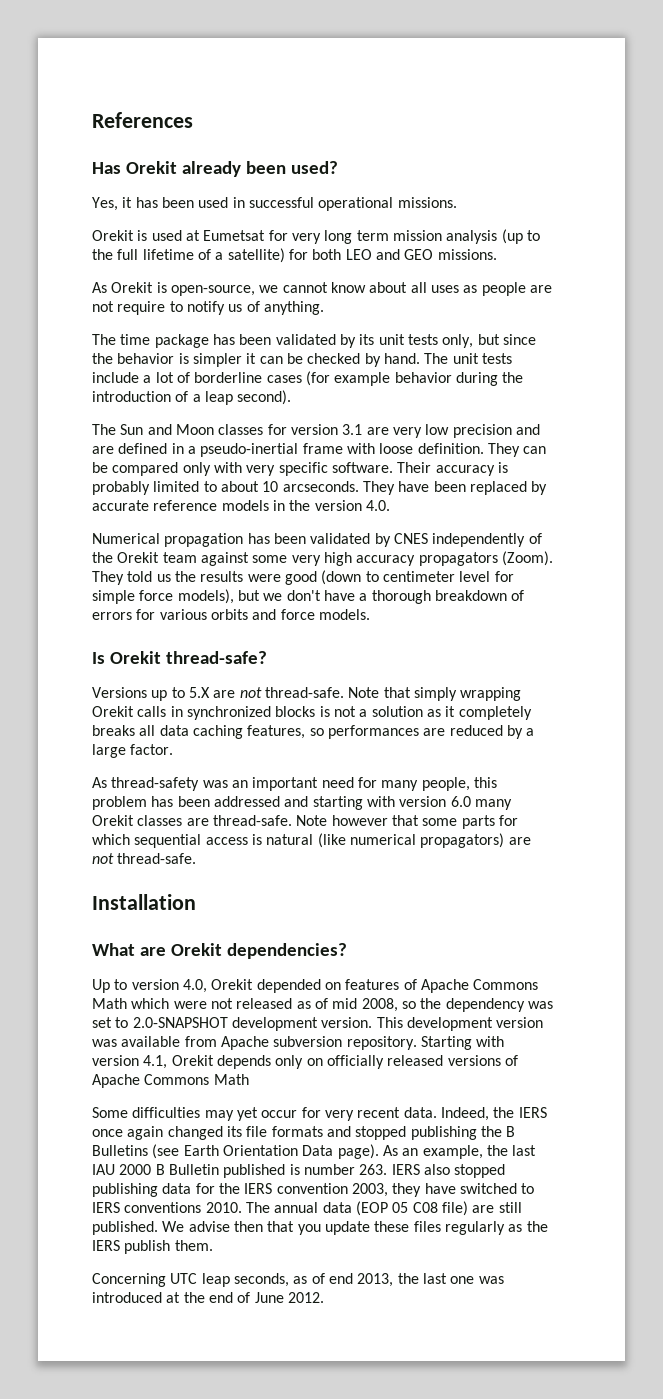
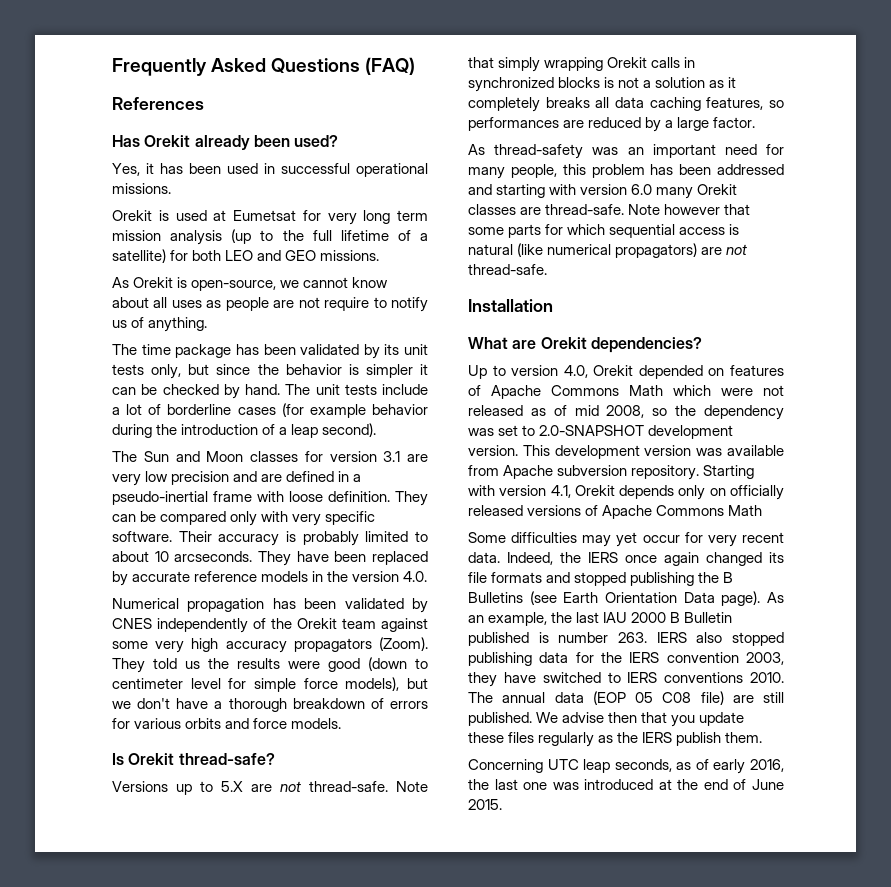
+ Frequently Asked Questions (FAQ)
- Concerning UTC leap seconds, as of end 2013, the last one was introduced at the end of June 2012.
+ Concerning UTC leap seconds, as of early 2016, the last one was introduced at the end of June 2015.

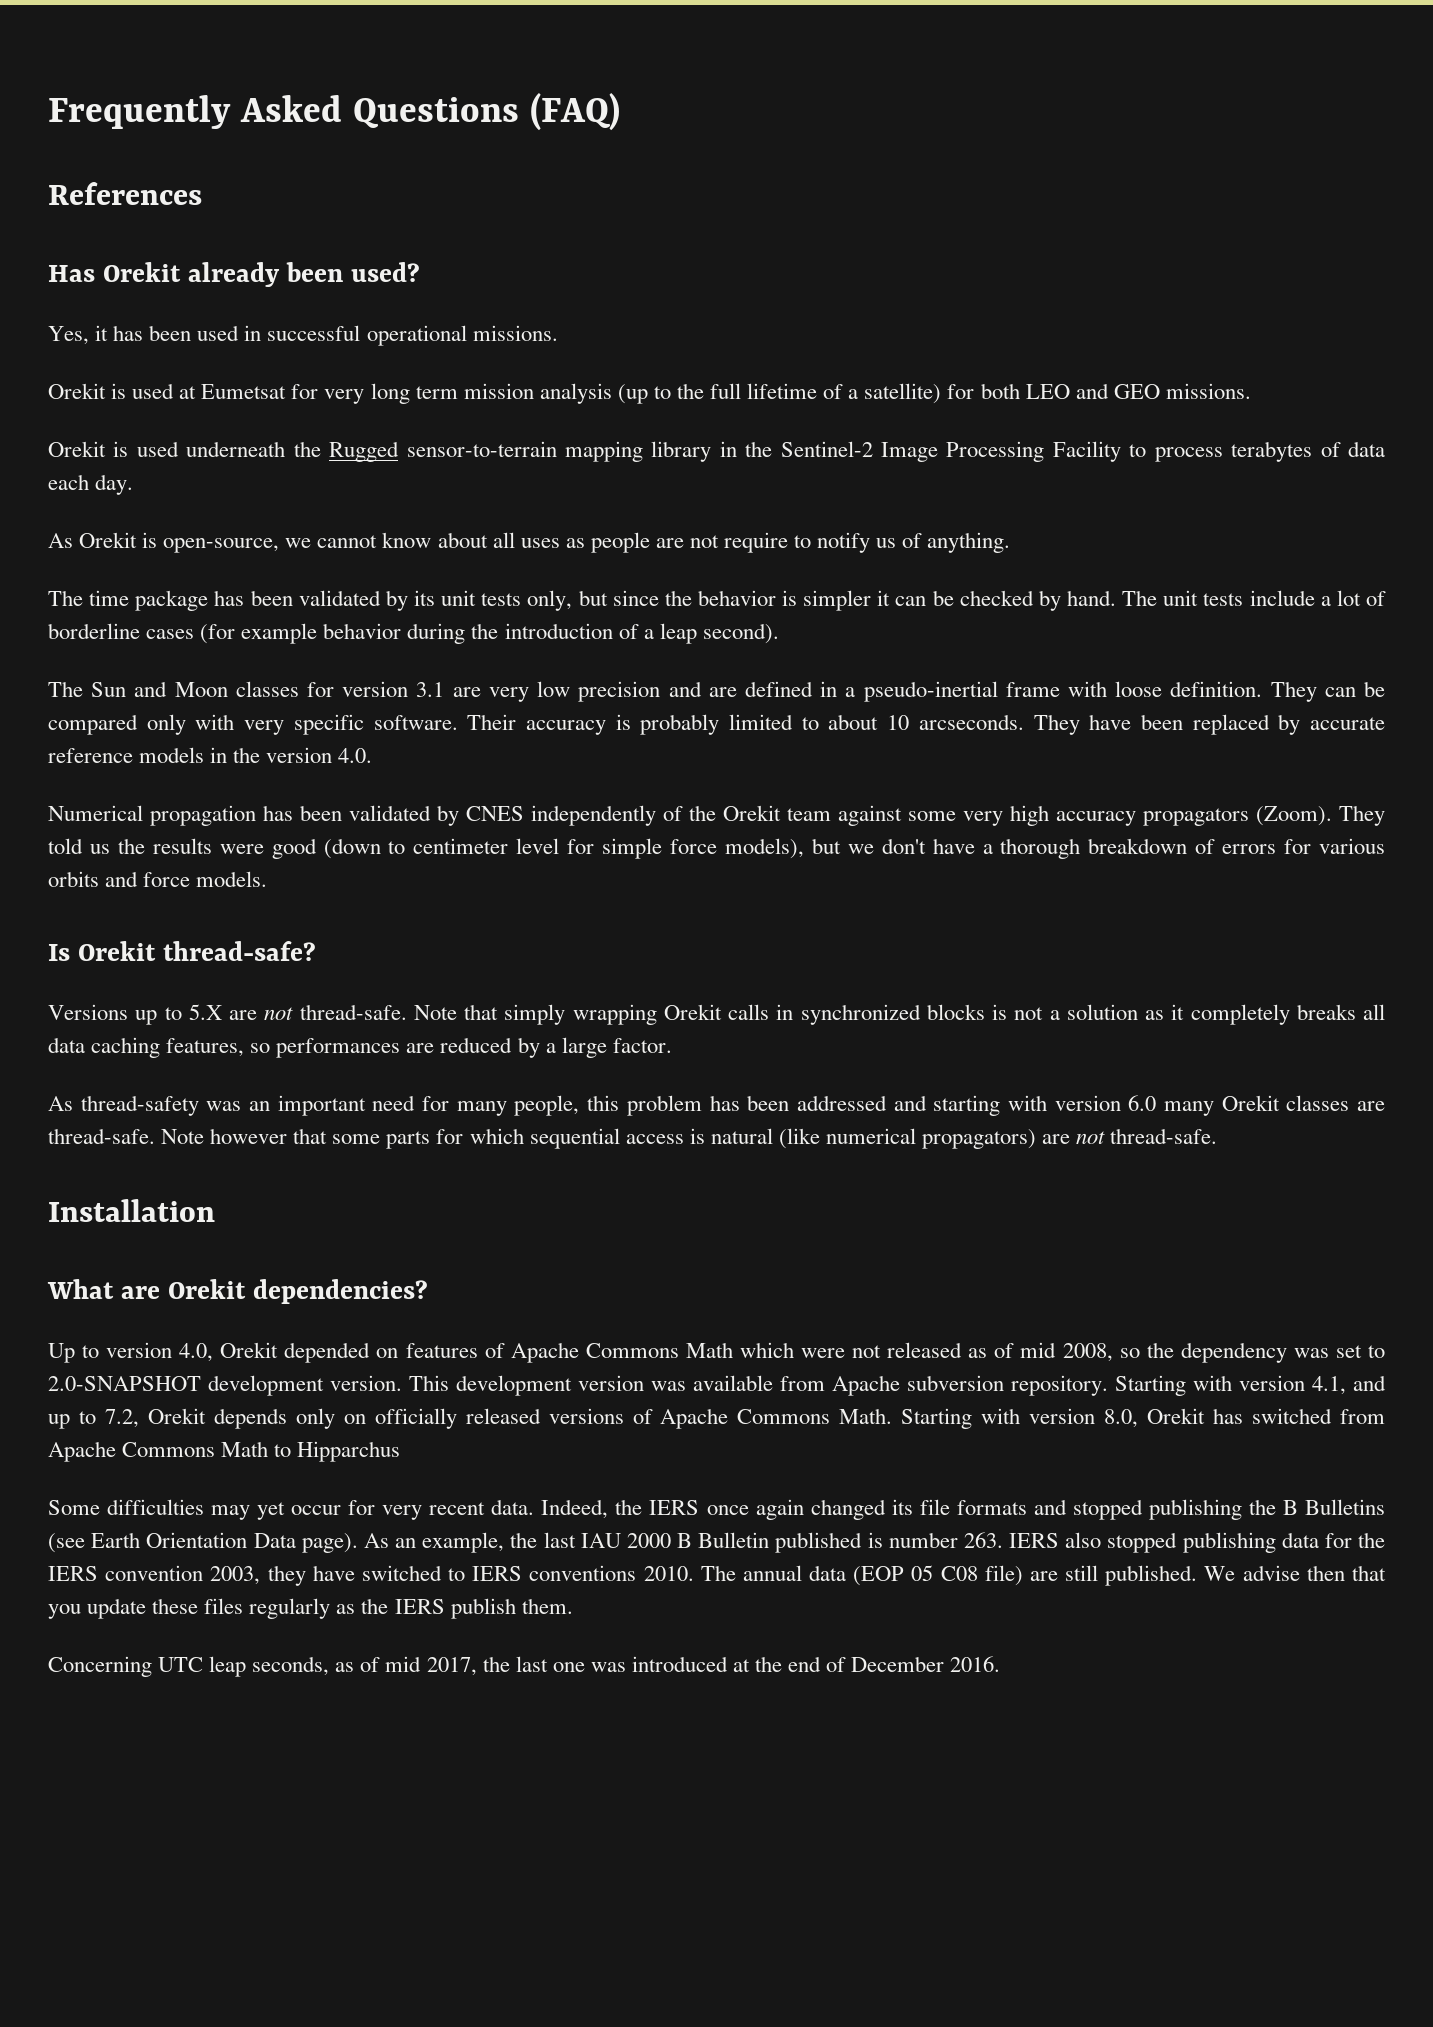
+ Orekit is used underneath the Rugged sensor-to-terrain mapping library in the Sentinel-2 Image Processing Facility to process terabytes of data each day.
- Starting with version 4.1, Orekit depends only on officially released versions of Apache Commons Math
+ Starting with version 4.1, and up to 7.2, Orekit depends only on officially released versions of Apache Commons Math. Starting with version 8.0, Orekit has switched from Apache Commons Math to Hipparchus
- Concerning UTC leap seconds, as of early 2016, the last one was introduced at the end of June 2015.
+ Concerning UTC leap seconds, as of mid 2017, the last one was introduced at the end of December 2016.

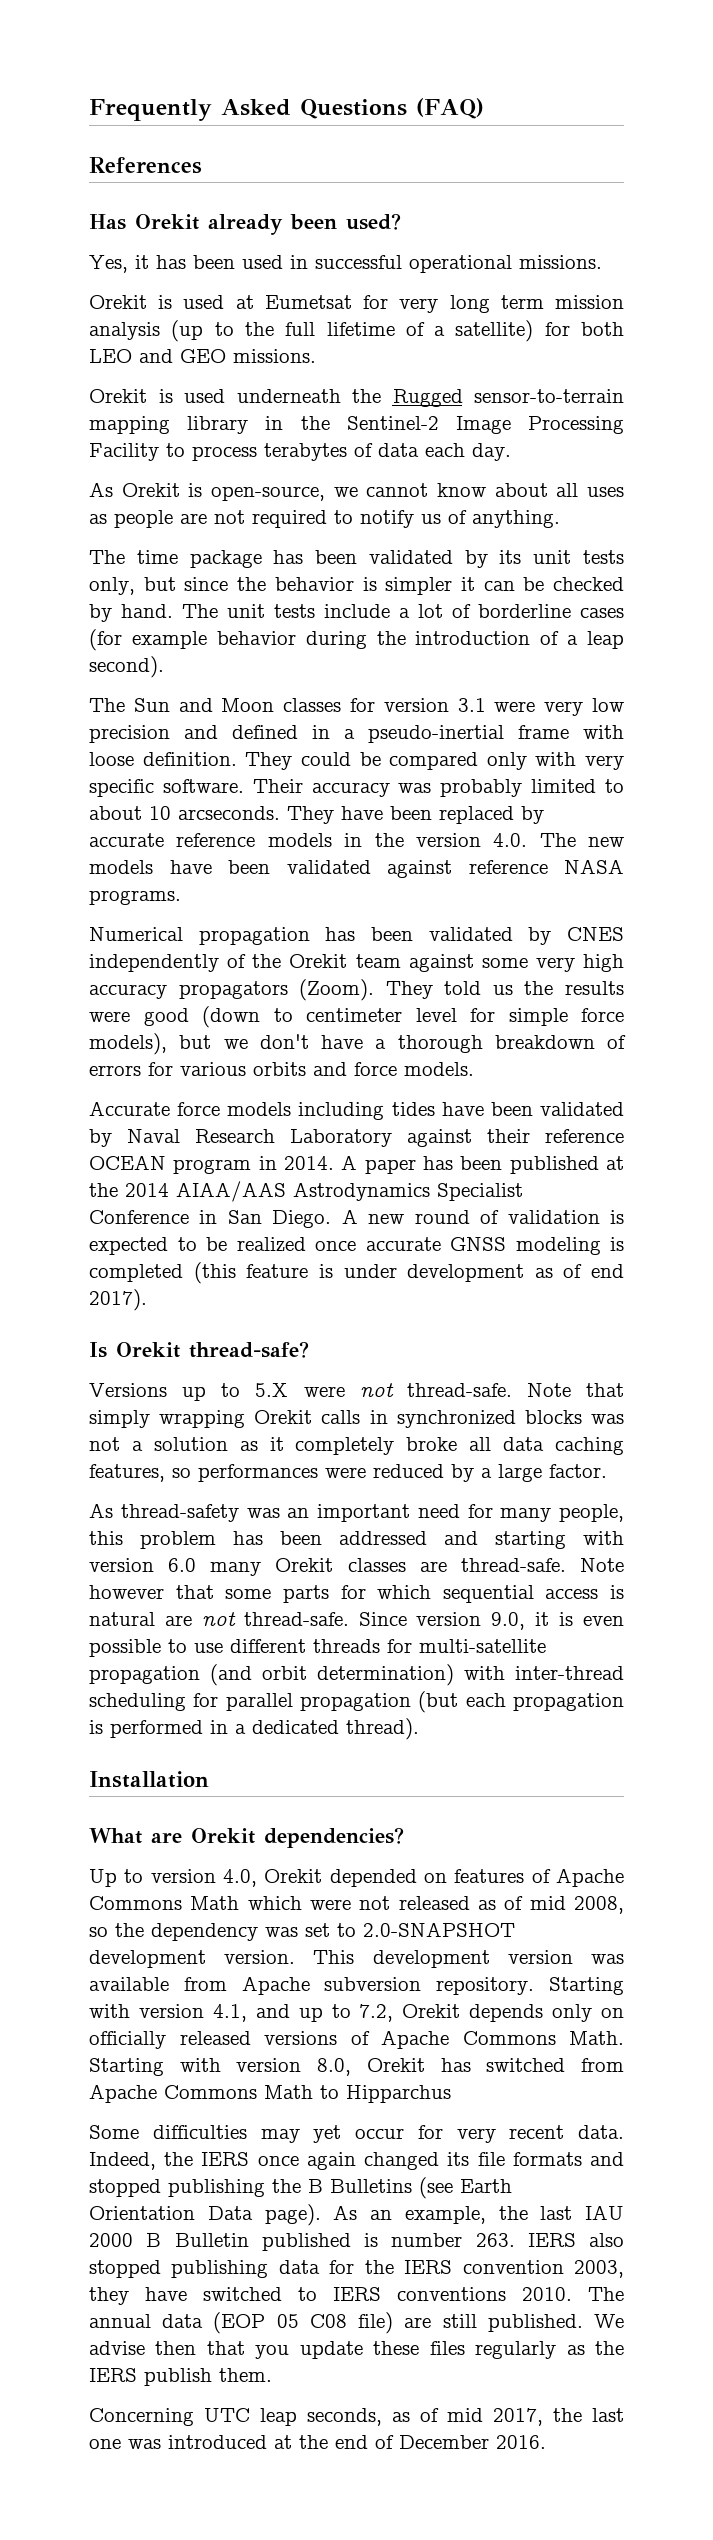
- As Orekit is open-source, we cannot know about all uses as people are not require to notify us of anything.
+ As Orekit is open-source, we cannot know about all uses as people are not required to notify us of anything.
- The Sun and Moon classes for version 3.1 are very low precision and are defined in a pseudo-inertial frame with loose definition.
+ The Sun and Moon classes for version 3.1 were very low precision and defined in a pseudo-inertial frame with loose definition.
- They can be compared only with very specific software.
+ They could be compared only with very specific software.
- Their accuracy is probably limited to about 10 arcseconds.
+ Their accuracy was probably limited to about 10 arcseconds.
- They have been replaced by accurate reference models in the version 4.0.
+ They have been replaced by accurate reference models in the version 4.0. The new models have been validated against reference NASA programs.
+ Accurate force models including tides have been validated by Naval Research Laboratory against their reference OCEAN program in 2014. A paper has been published at the 2014 AIAA/AAS Astrodynamics Specialist Conference in San Diego. A new round of validation is expected to be realized once accurate GNSS modeling is completed (this feature is under development as of end 2017).
- Versions up to 5.X are not thread-safe.
+ Versions up to 5.X were not thread-safe.
- Note that simply wrapping Orekit calls in synchronized blocks is not a solution as it completely breaks all data caching features, so performances are reduced by a large factor.
+ Note that simply wrapping Orekit calls in synchronized blocks was not a solution as it completely broke all data caching features, so performances were reduced by a large factor.
- Note however that some parts for which sequential access is natural (like numerical propagators) are not thread-safe.
+ Note however that some parts for which sequential access is natural are not thread-safe. Since version 9.0, it is even possible to use different threads for multi-satellite propagation (and orbit determination) with inter-thread scheduling for parallel propagation (but each propagation is performed in a dedicated thread).

